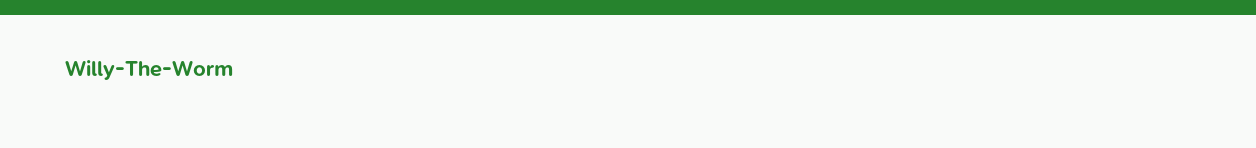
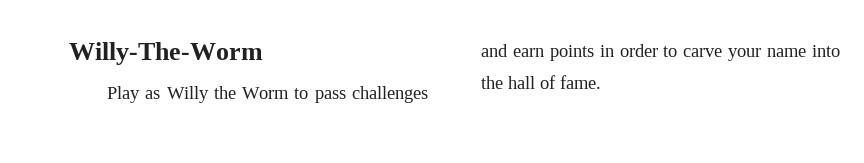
+ Play as Willy the Worm to pass challenges and earn points in order to carve your name into the hall of fame.

